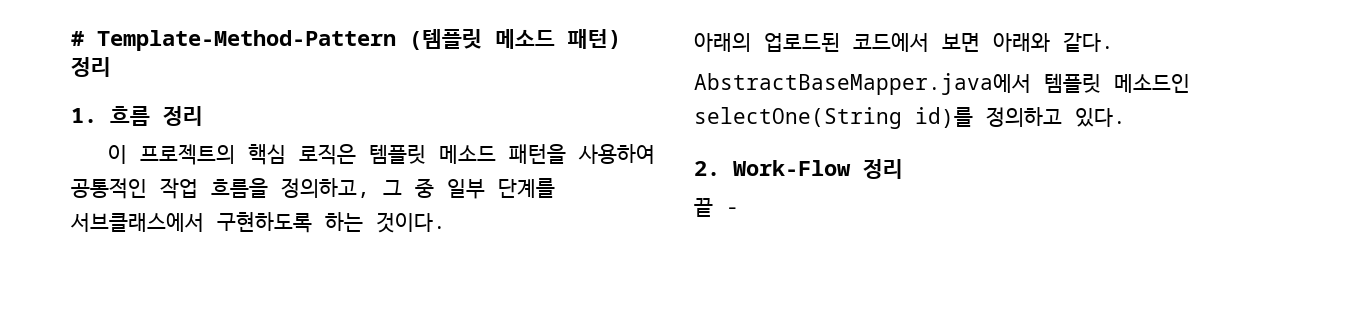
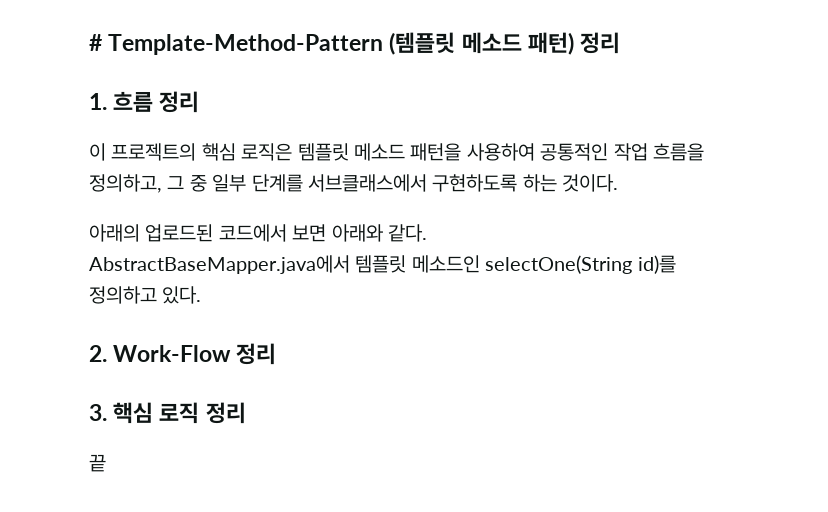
+ 3. 핵심 로직 정리
- 끝 -
+ 끝

